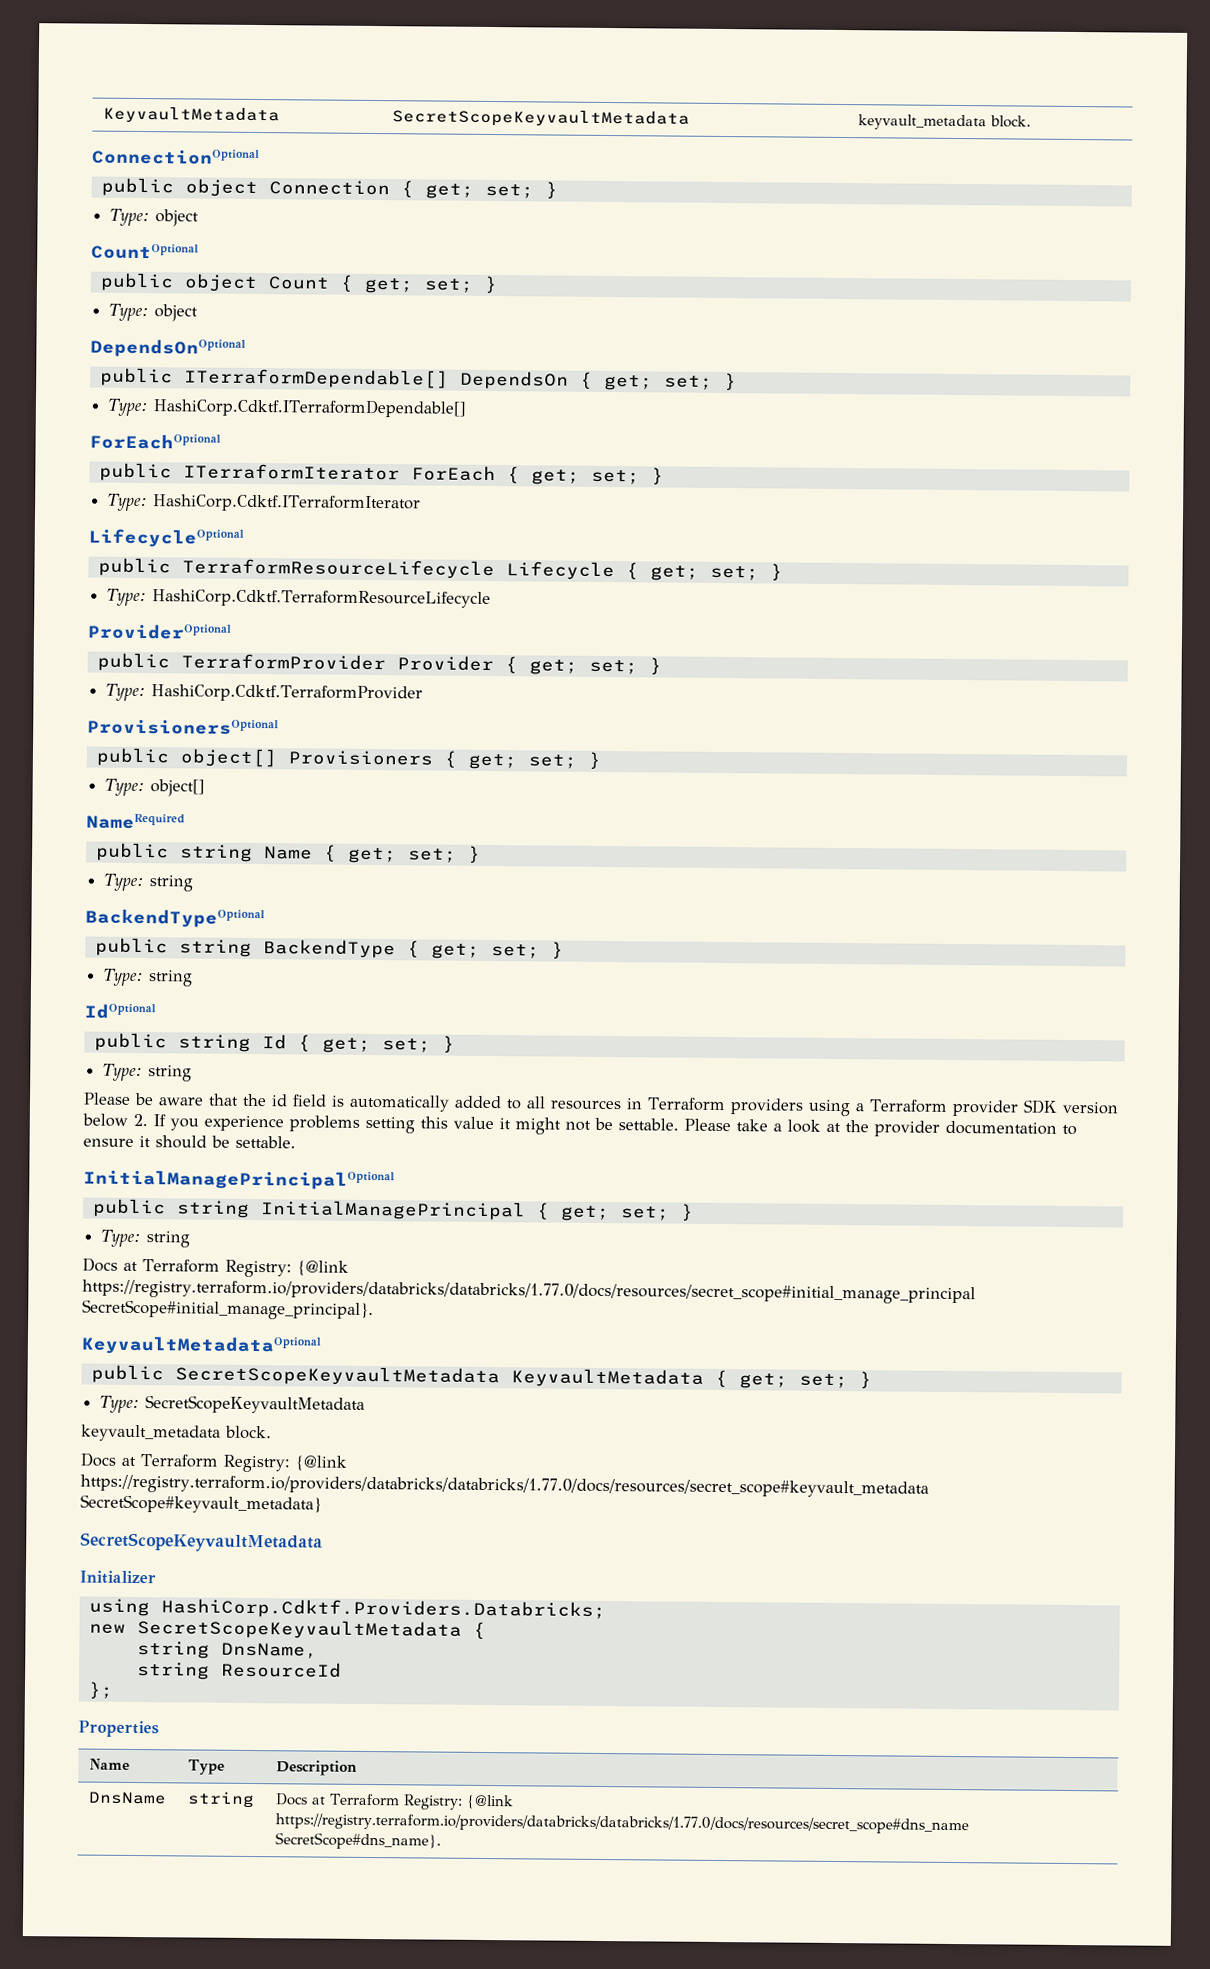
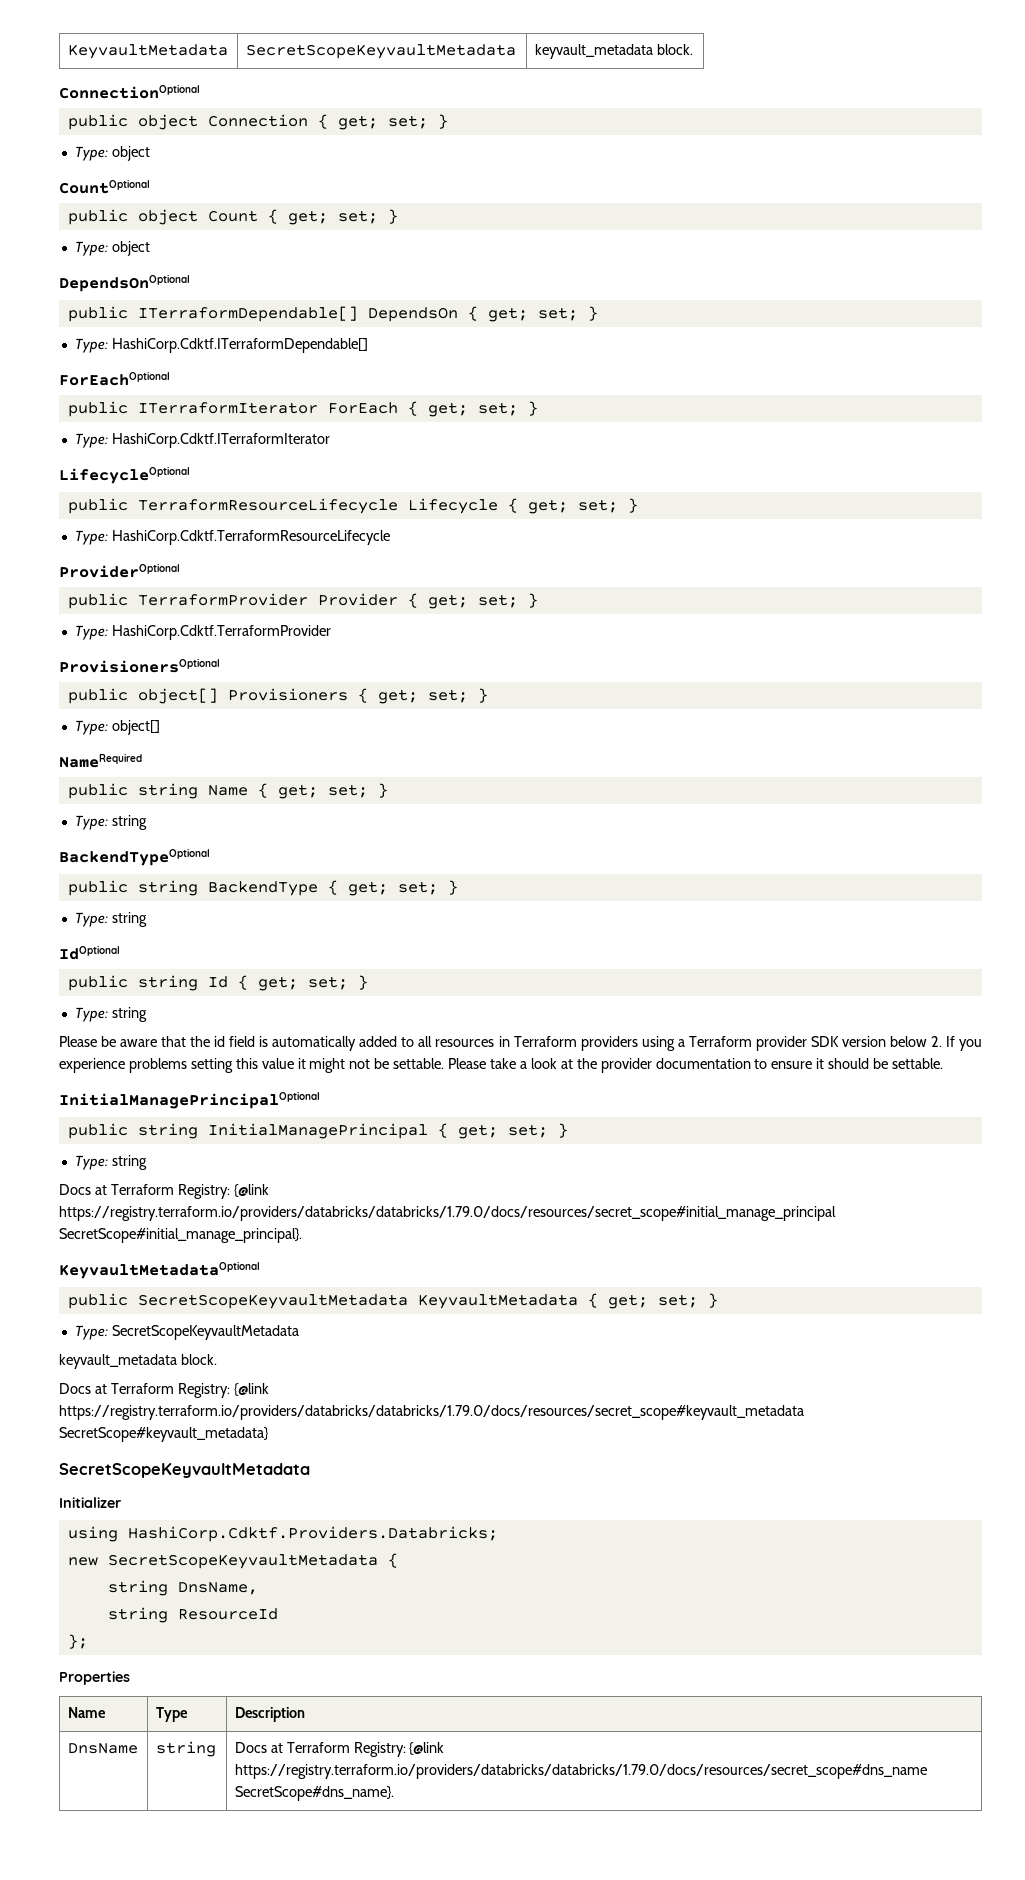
- Docs at Terraform Registry: {@link https://registry.terraform.io/providers/databricks/databricks/1.77.0/docs/resources/secret_scope#initial_manage_principal SecretScope#initial_manage_principal}.
+ Docs at Terraform Registry: {@link https://registry.terraform.io/providers/databricks/databricks/1.79.0/docs/resources/secret_scope#initial_manage_principal SecretScope#initial_manage_principal}.
- Docs at Terraform Registry: {@link https://registry.terraform.io/providers/databricks/databricks/1.77.0/docs/resources/secret_scope#keyvault_metadata SecretScope#keyvault_metadata}
+ Docs at Terraform Registry: {@link https://registry.terraform.io/providers/databricks/databricks/1.79.0/docs/resources/secret_scope#keyvault_metadata SecretScope#keyvault_metadata}
- DnsName | string | Docs at Terraform Registry: {@link https://registry.terraform.io/providers/databricks/databricks/1.77.0/docs/resources/secret_scope#dns_name SecretScope#dns_name}.
+ DnsName | string | Docs at Terraform Registry: {@link https://registry.terraform.io/providers/databricks/databricks/1.79.0/docs/resources/secret_scope#dns_name SecretScope#dns_name}.

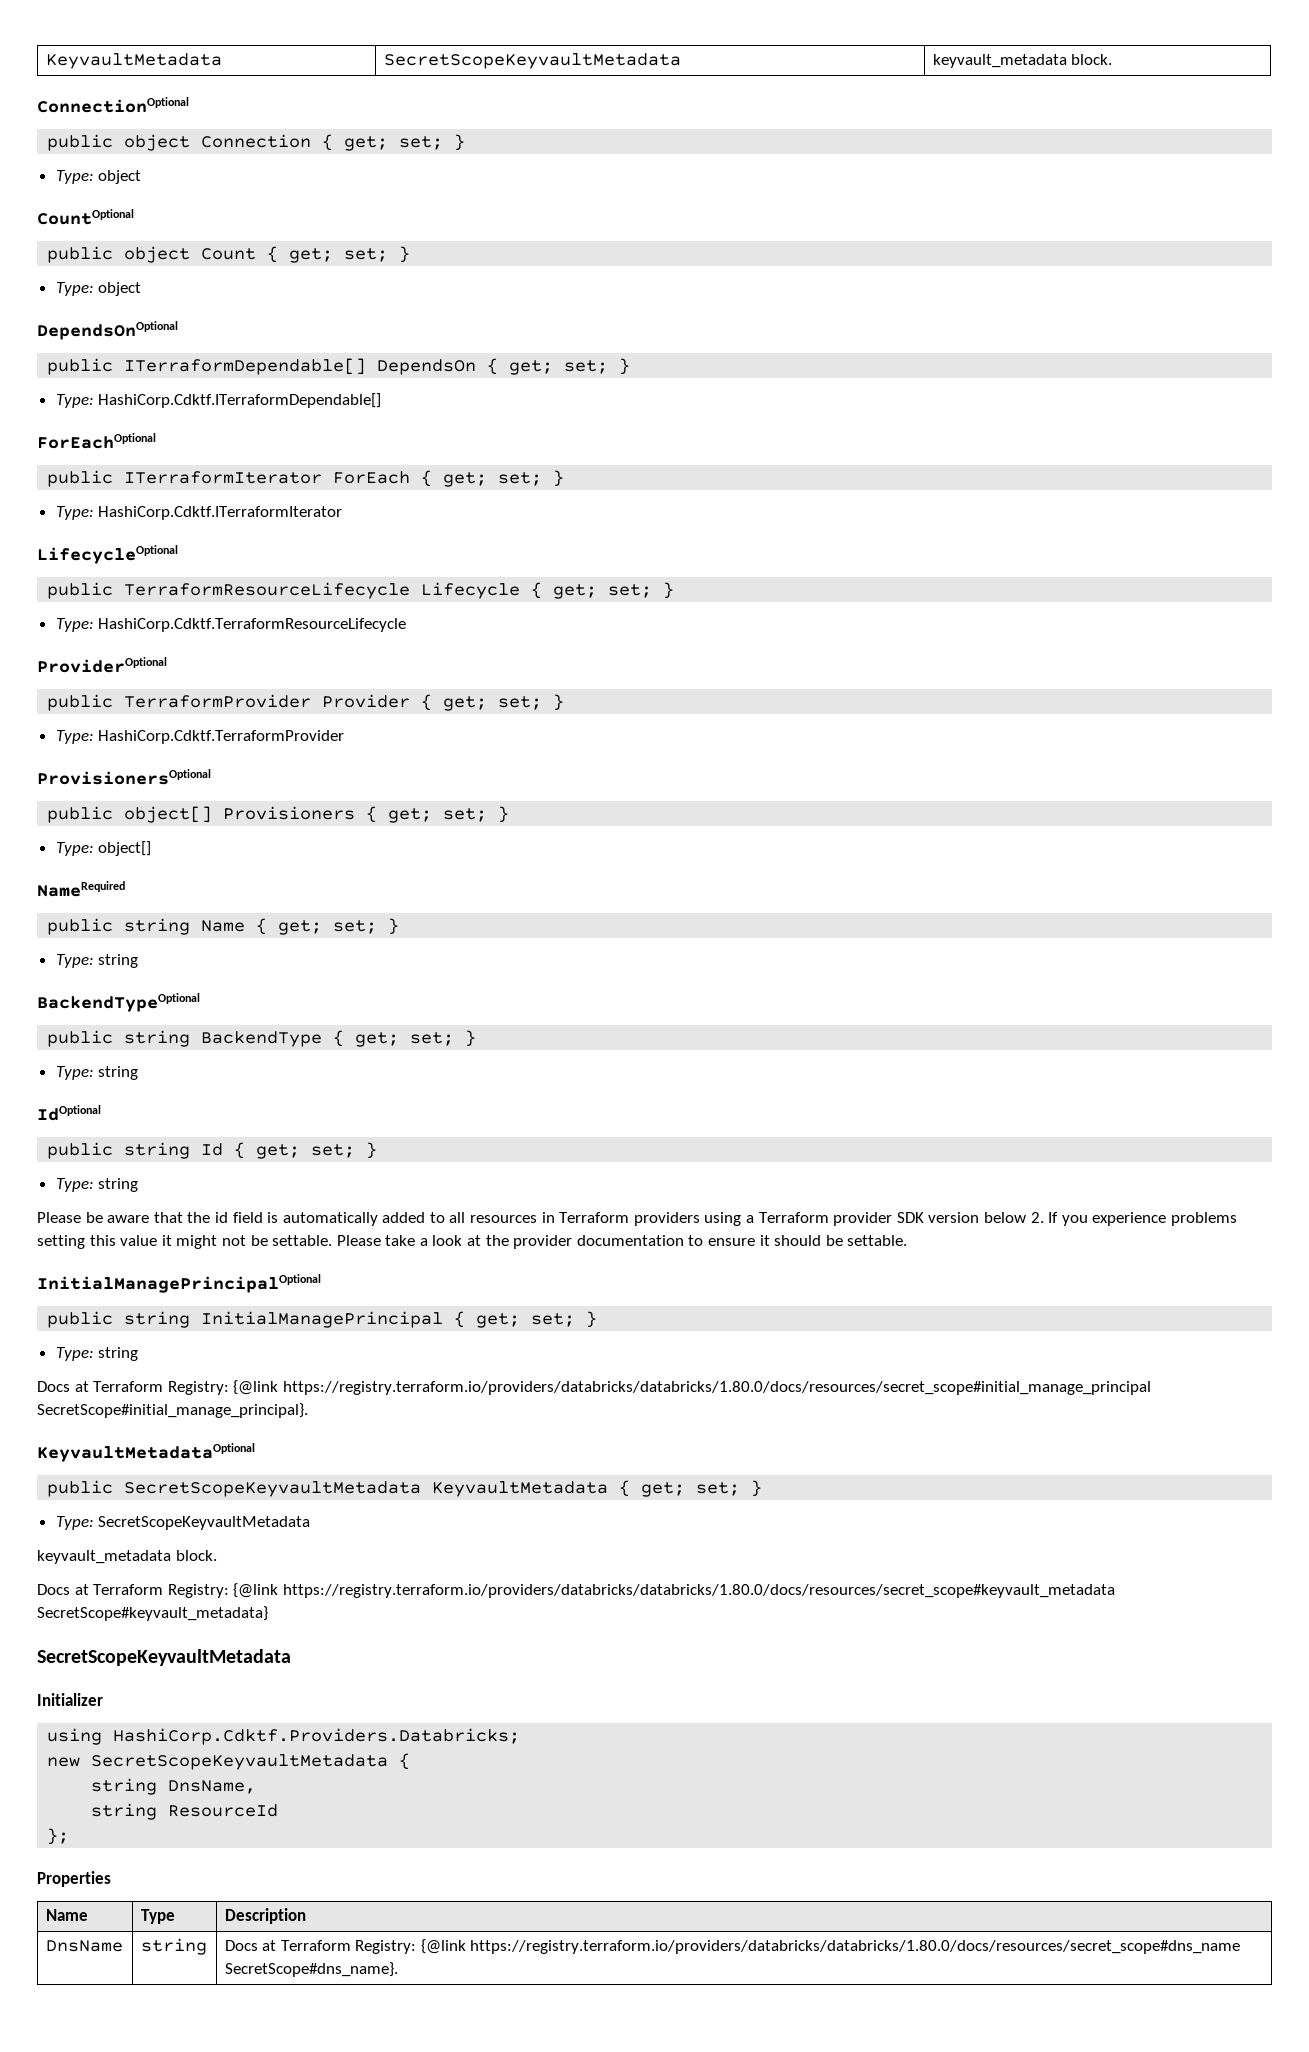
- Docs at Terraform Registry: {@link https://registry.terraform.io/providers/databricks/databricks/1.79.0/docs/resources/secret_scope#initial_manage_principal SecretScope#initial_manage_principal}.
+ Docs at Terraform Registry: {@link https://registry.terraform.io/providers/databricks/databricks/1.80.0/docs/resources/secret_scope#initial_manage_principal SecretScope#initial_manage_principal}.
- Docs at Terraform Registry: {@link https://registry.terraform.io/providers/databricks/databricks/1.79.0/docs/resources/secret_scope#keyvault_metadata SecretScope#keyvault_metadata}
+ Docs at Terraform Registry: {@link https://registry.terraform.io/providers/databricks/databricks/1.80.0/docs/resources/secret_scope#keyvault_metadata SecretScope#keyvault_metadata}
- DnsName | string | Docs at Terraform Registry: {@link https://registry.terraform.io/providers/databricks/databricks/1.79.0/docs/resources/secret_scope#dns_name SecretScope#dns_name}.
+ DnsName | string | Docs at Terraform Registry: {@link https://registry.terraform.io/providers/databricks/databricks/1.80.0/docs/resources/secret_scope#dns_name SecretScope#dns_name}.

